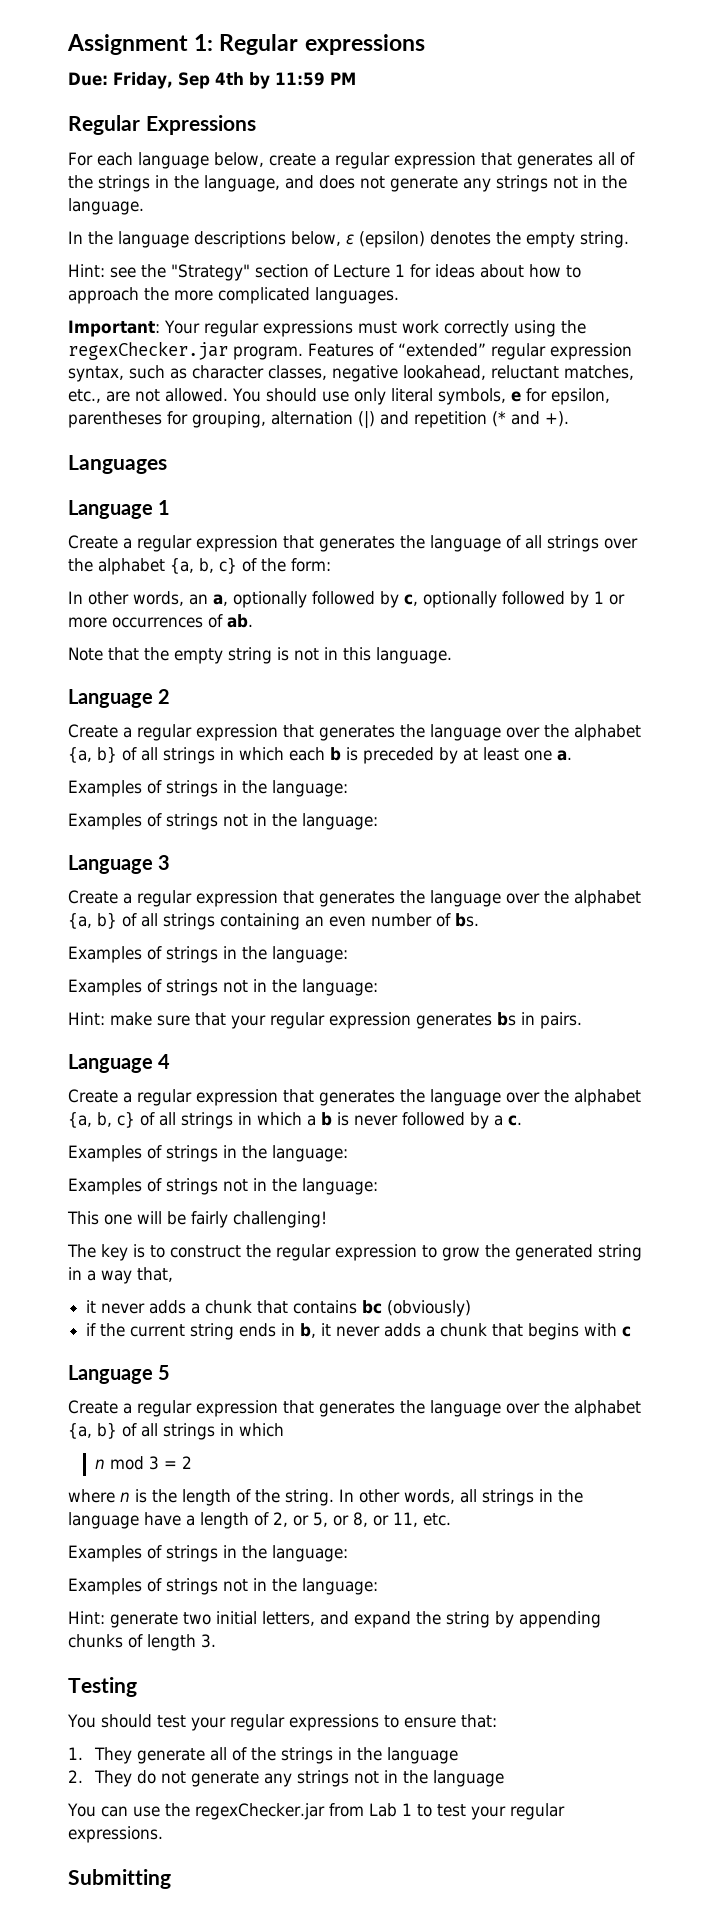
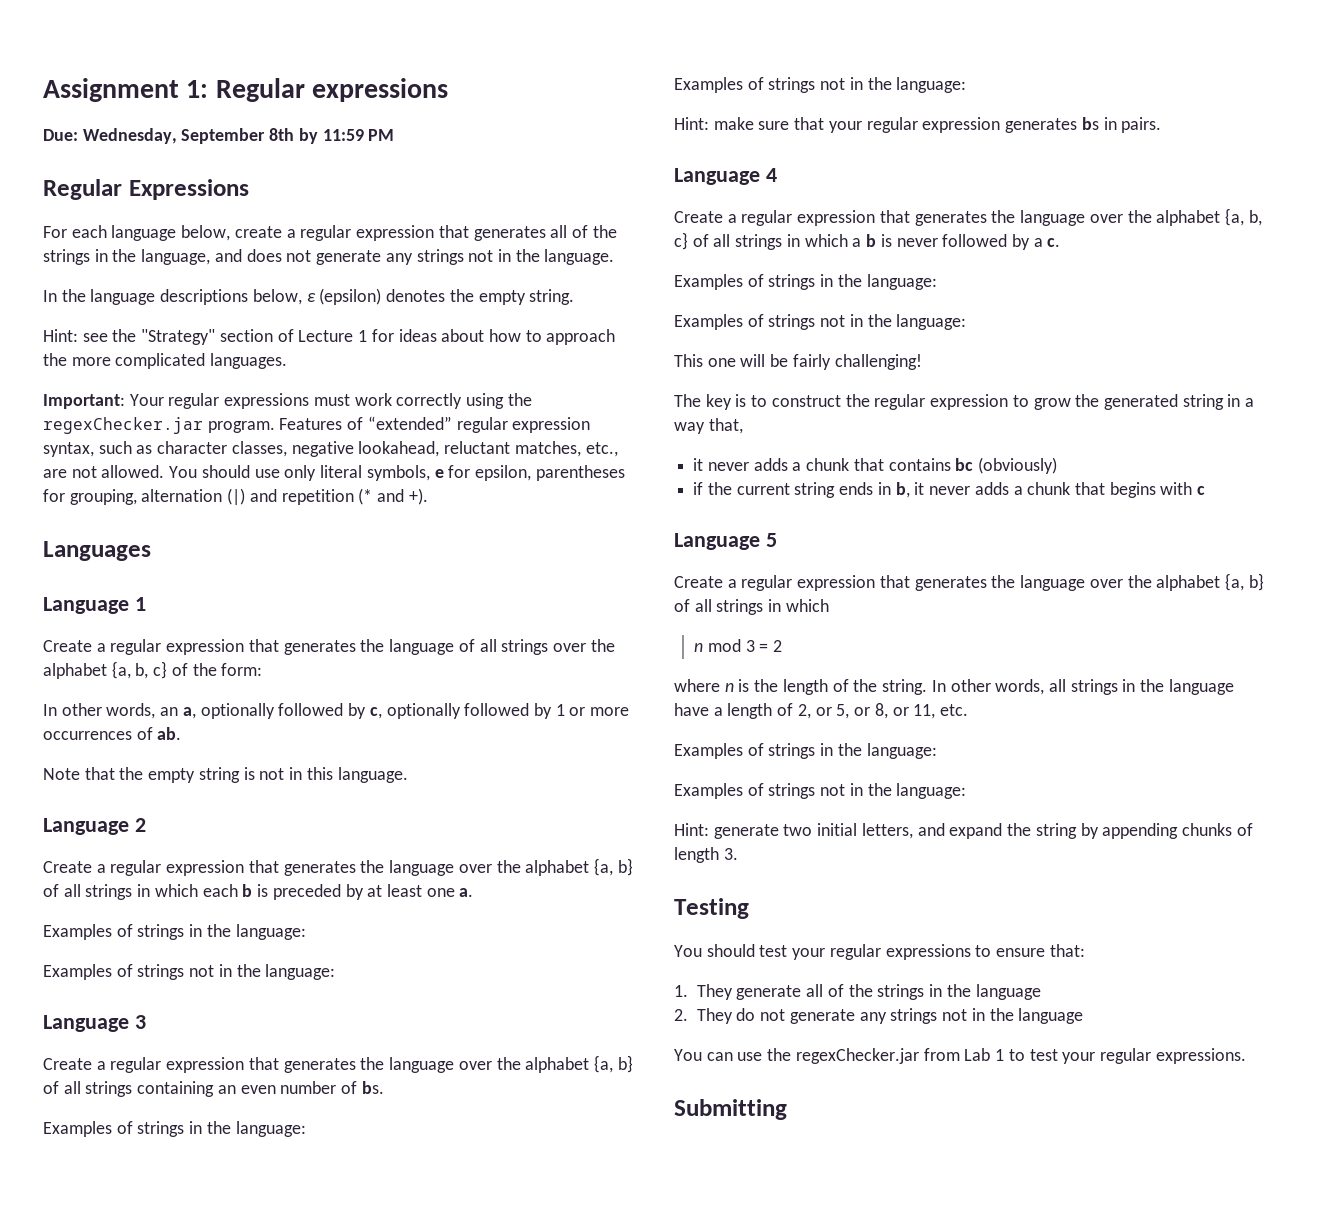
- Due: Friday, Sep 4th by 11:59 PM
+ Due: Wednesday, September 8th by 11:59 PM

